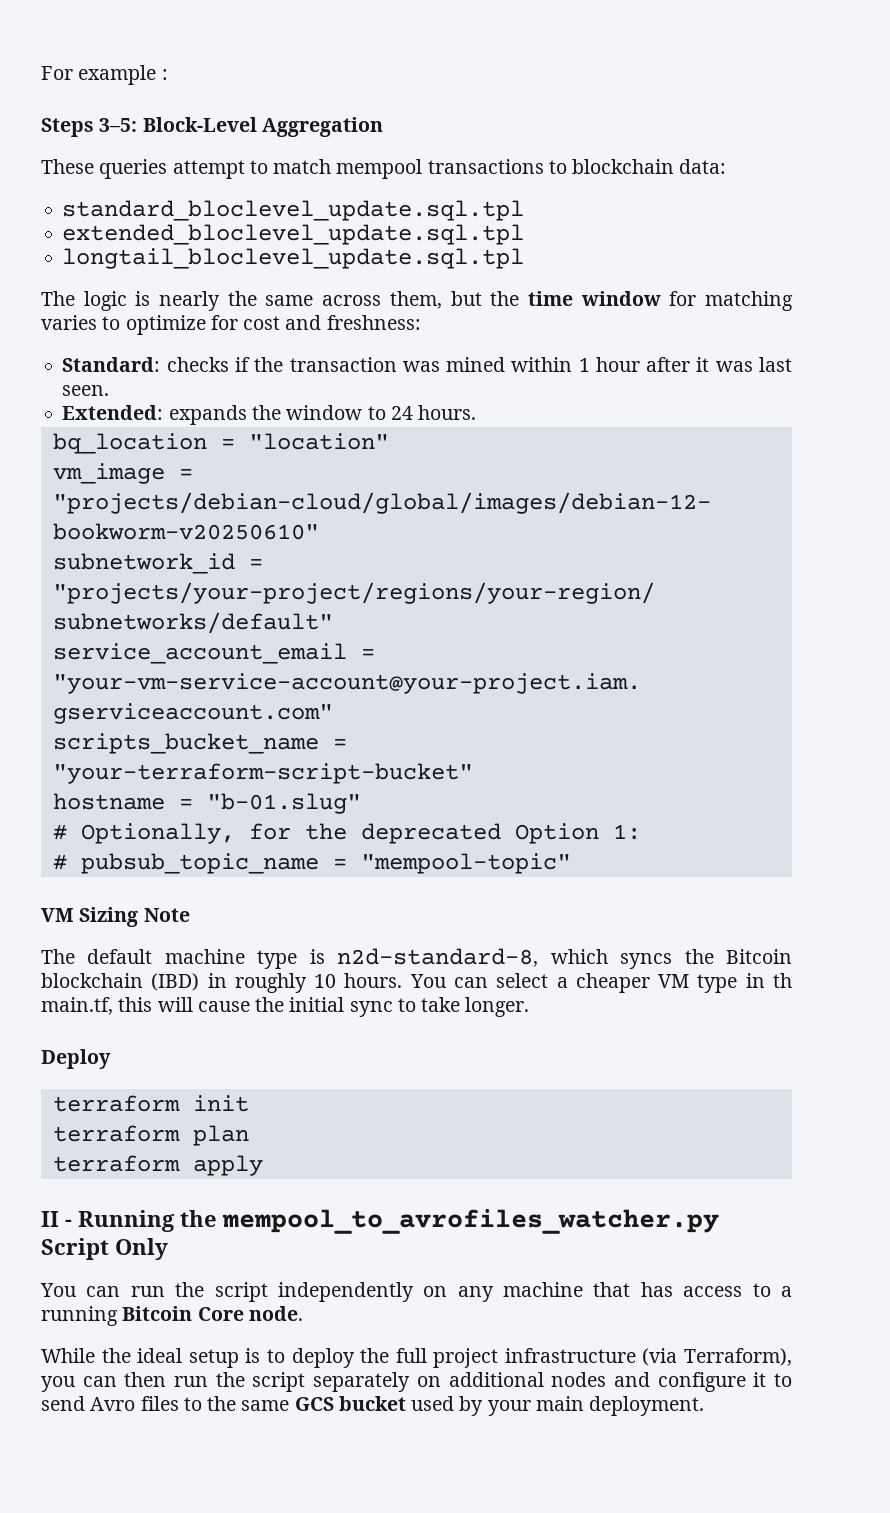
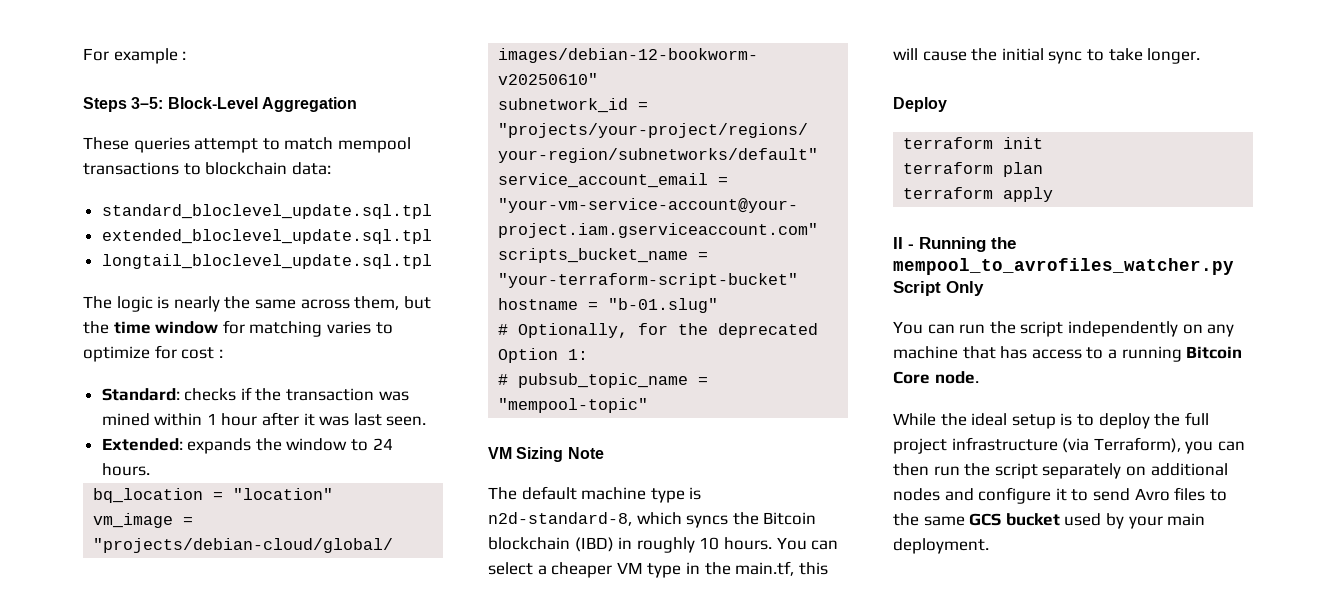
- The logic is nearly the same across them, but the time window for matching varies to optimize for cost and freshness:
+ The logic is nearly the same across them, but the time window for matching varies to optimize for cost :
- You can select a cheaper VM type in th main.tf, this will cause the initial sync to take longer.
+ You can select a cheaper VM type in the main.tf, this will cause the initial sync to take longer.

